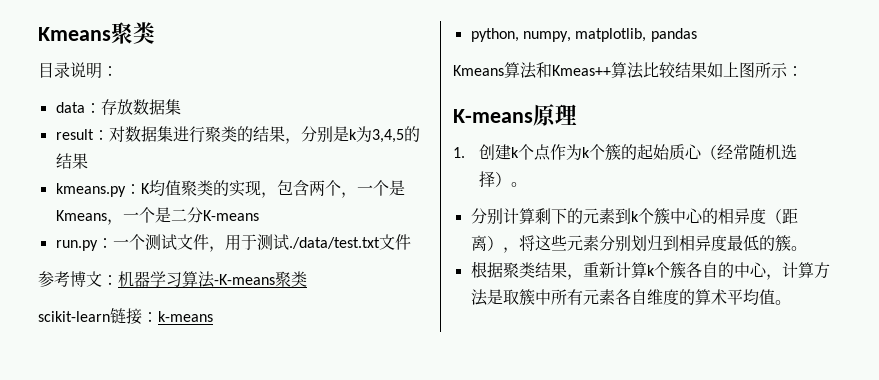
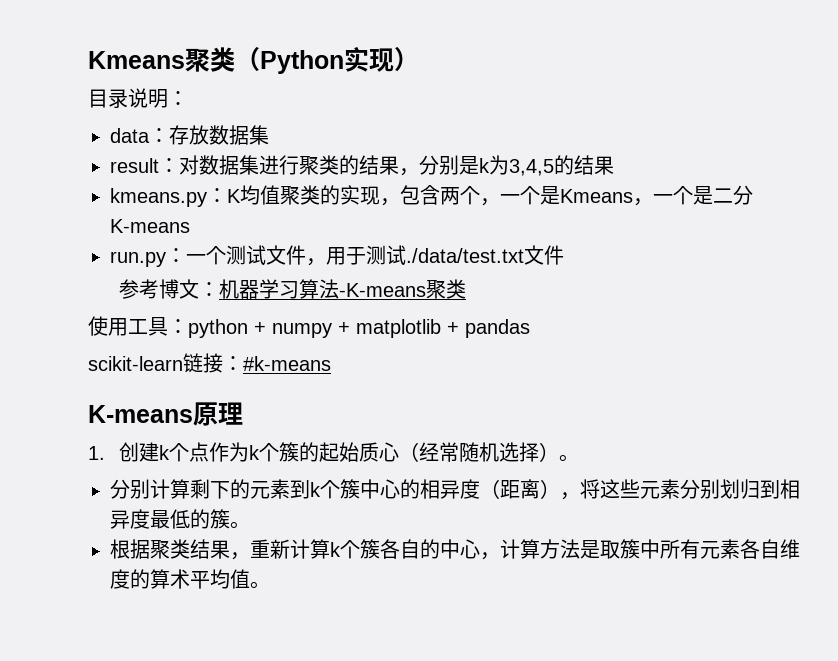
- Kmeans聚类
+ Kmeans聚类（Python实现）
- scikit-learn链接：k-means
- python, numpy, matplotlib, pandas
- Kmeans算法和Kmeas++算法比较结果如上图所示：
+ 使用工具：python + numpy + matplotlib + pandas
+ scikit-learn链接：#k-means

